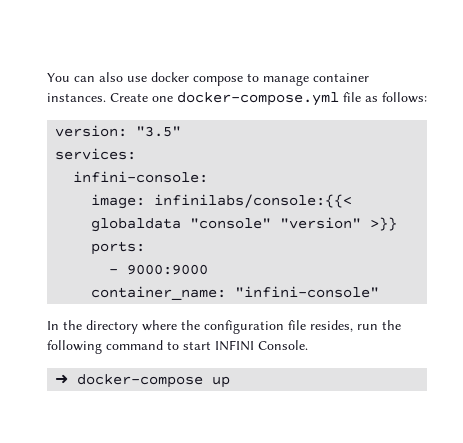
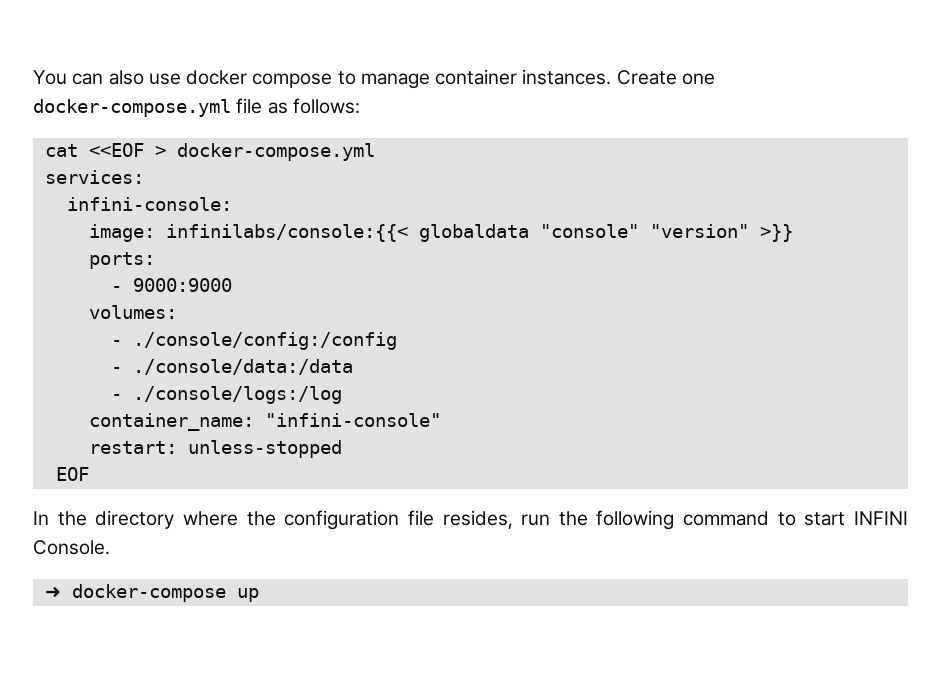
- version: "3.5"
+ cat <<EOF > docker-compose.yml
+ volumes:
+ - ./console/config:/config
+ - ./console/data:/data
+ - ./console/logs:/log
+ restart: unless-stopped
+ EOF

